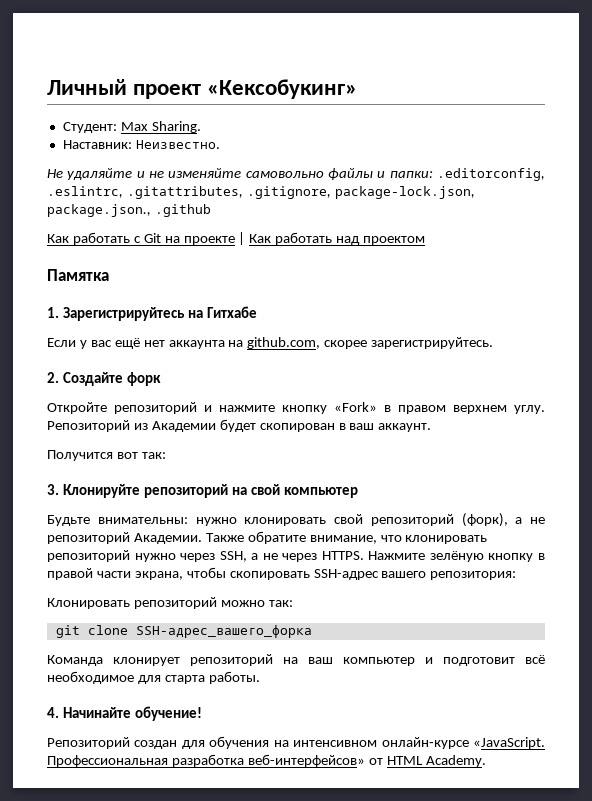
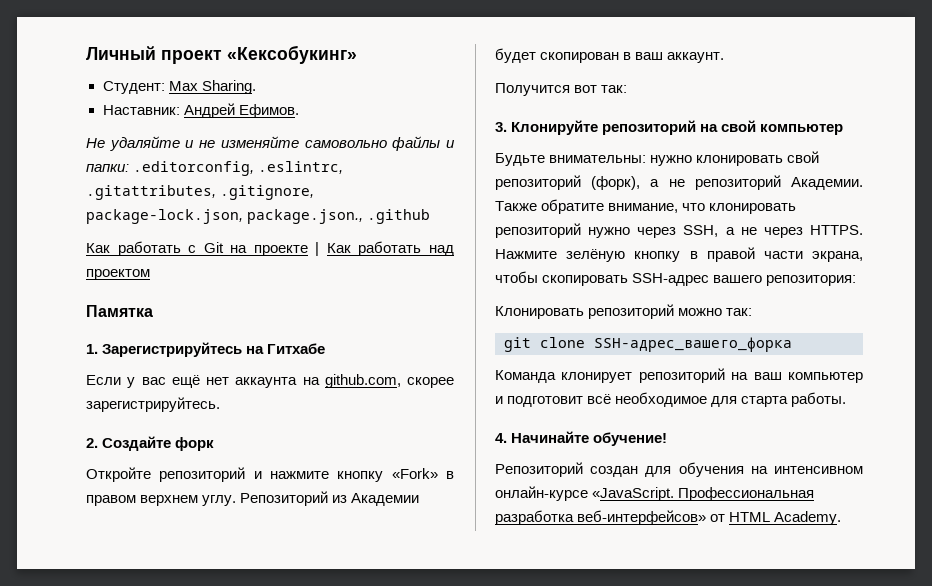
- Наставник: Неизвестно.
+ Наставник: Андрей Ефимов.

